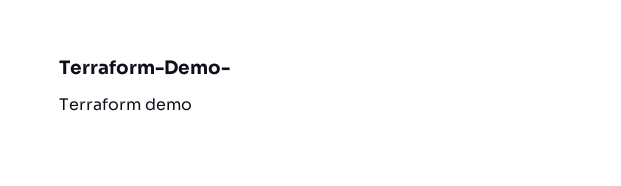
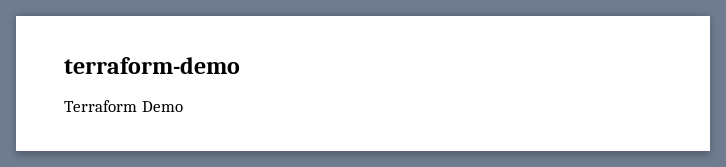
- Terraform-Demo-
+ terraform-demo
- Terraform demo
+ Terraform Demo

